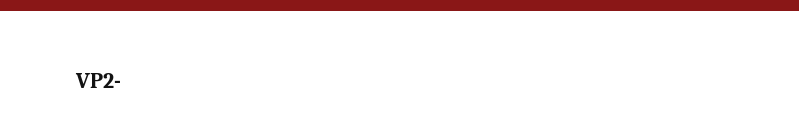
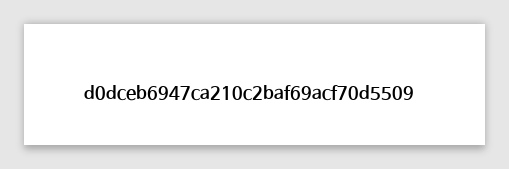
- VP2-
+ d0dceb6947ca210c2baf69acf70d5509

